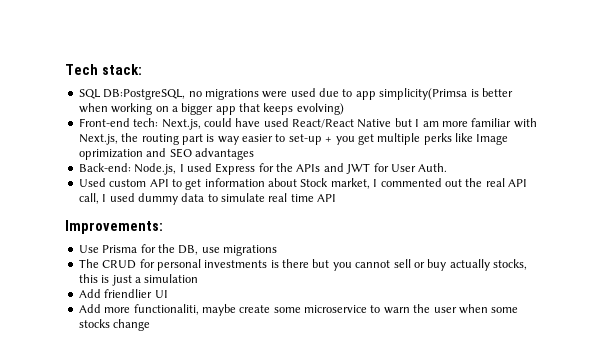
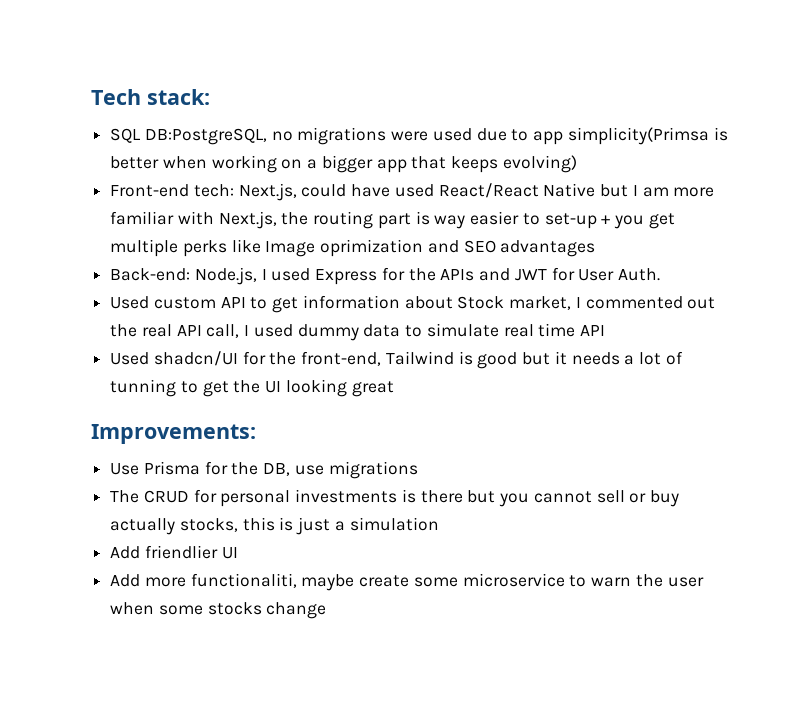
+ Used shadcn/UI for the front-end, Tailwind is good but it needs a lot of tunning to get the UI looking great

